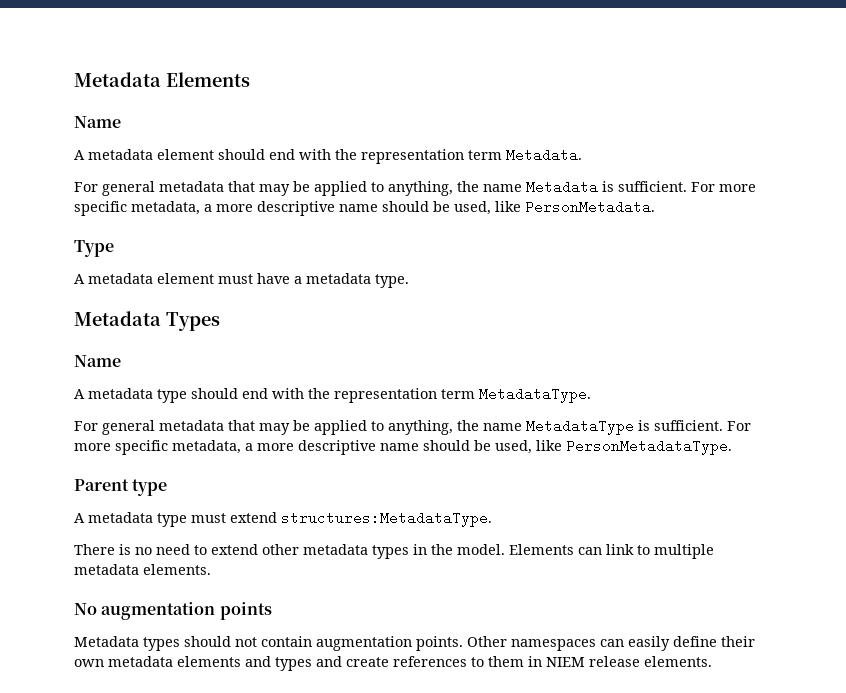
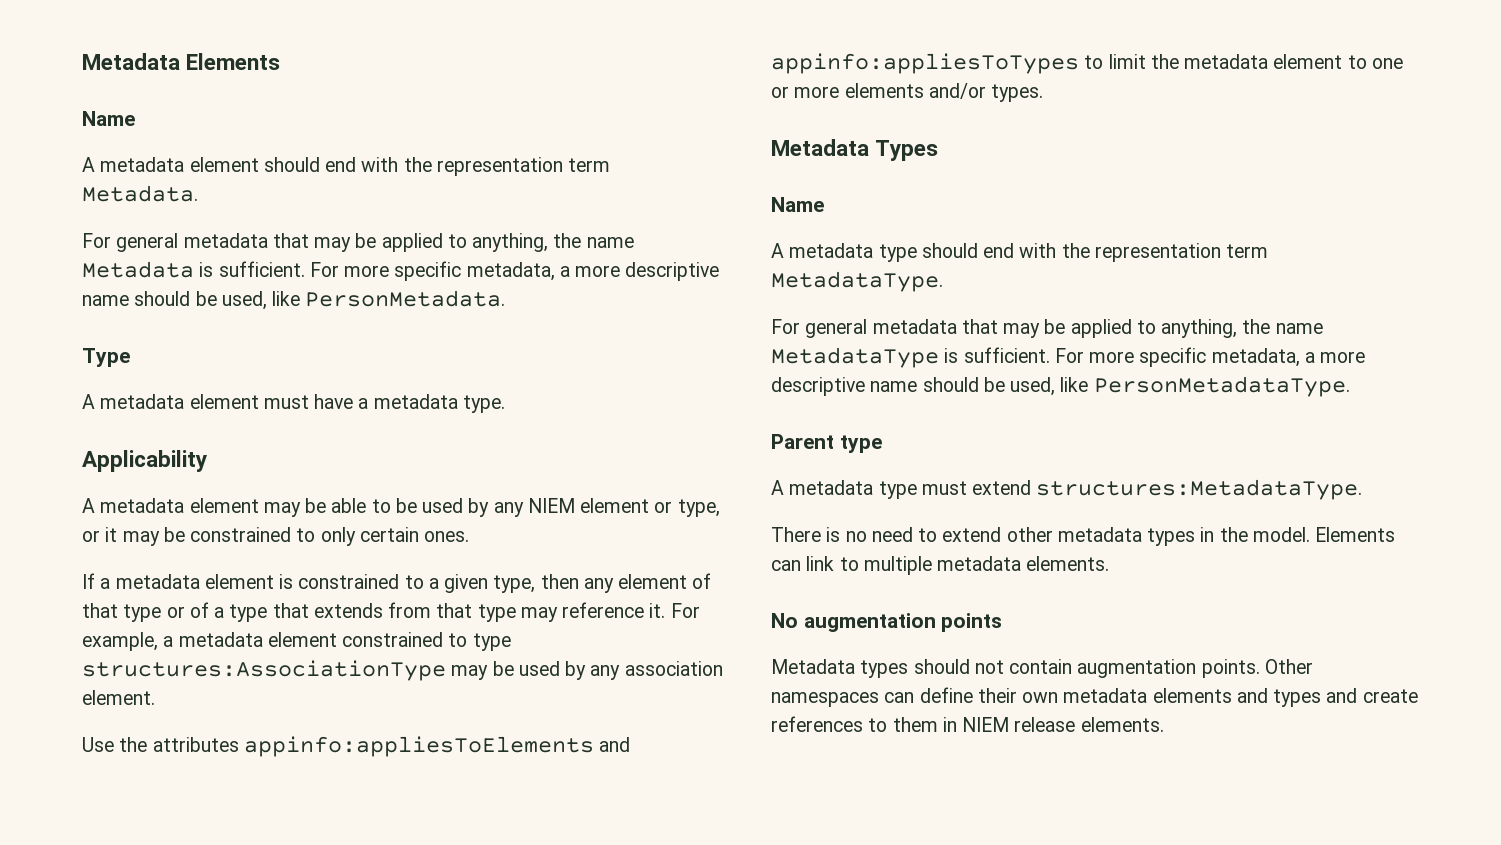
+ Applicability
+ A metadata element may be able to be used by any NIEM element or type, or it may be constrained to only certain ones.
+ If a metadata element is constrained to a given type, then any element of that type or of a type that extends from that type may reference it. For example, a metadata element constrained to type structures:AssociationType may be used by any association element.
+ Use the attributes appinfo:appliesToElements and appinfo:appliesToTypes to limit the metadata element to one or more elements and/or types.
- Other namespaces can easily define their own metadata elements and types and create references to them in NIEM release elements.
+ Other namespaces can define their own metadata elements and types and create references to them in NIEM release elements.

